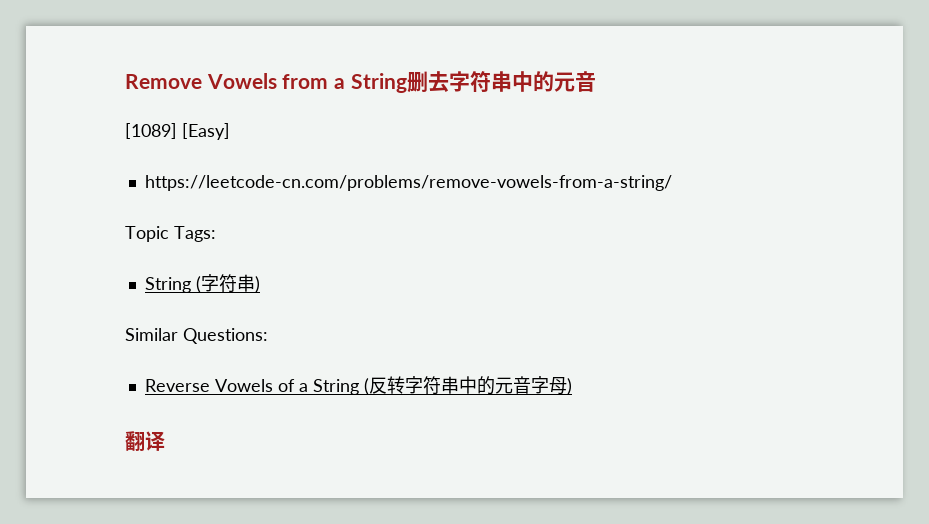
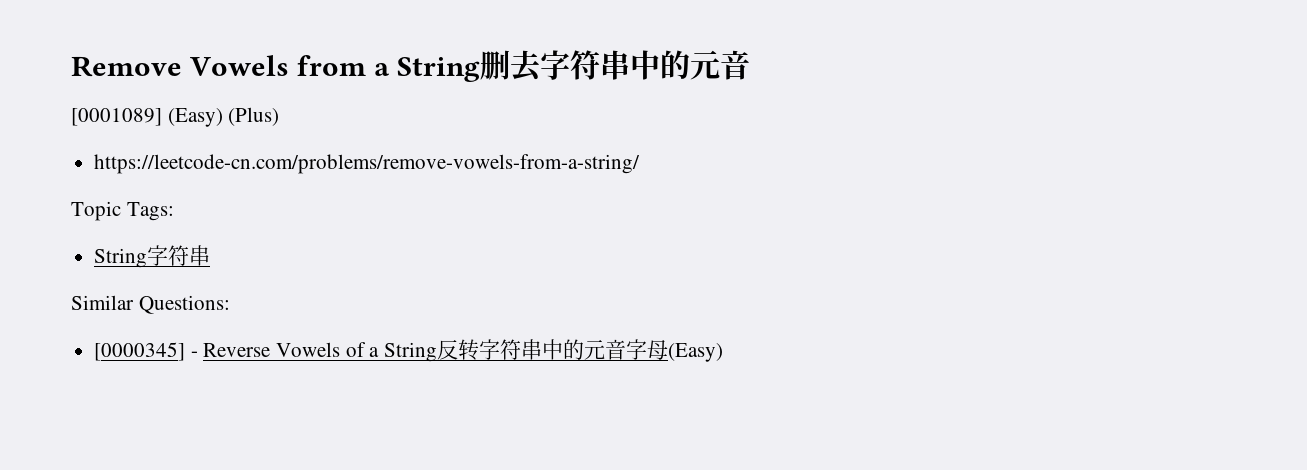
- [1089] [Easy]
+ [0001089] (Easy) (Plus)
- String (字符串)
+ String字符串
- Reverse Vowels of a String (反转字符串中的元音字母)
- 翻译
+ [0000345] - Reverse Vowels of a String反转字符串中的元音字母(Easy)

